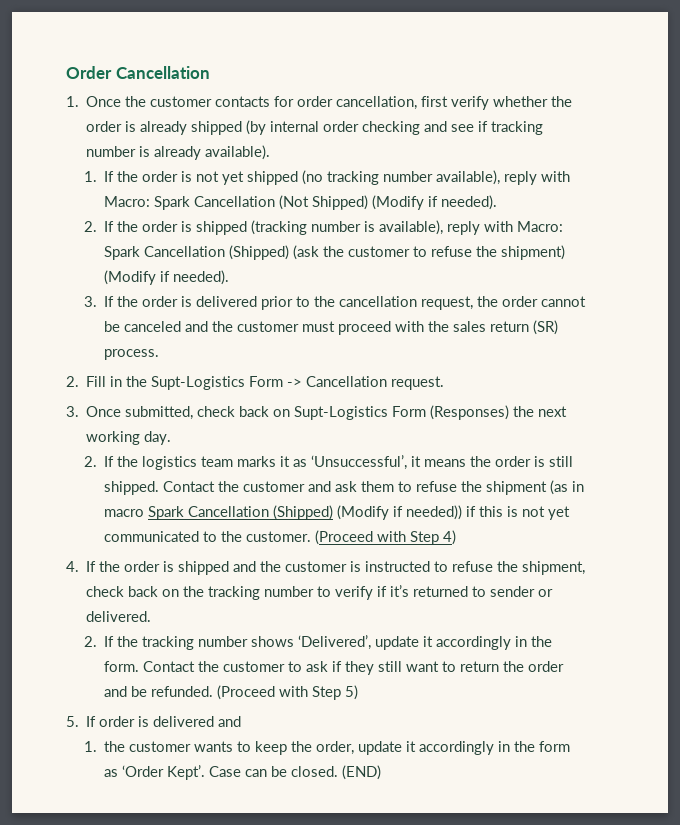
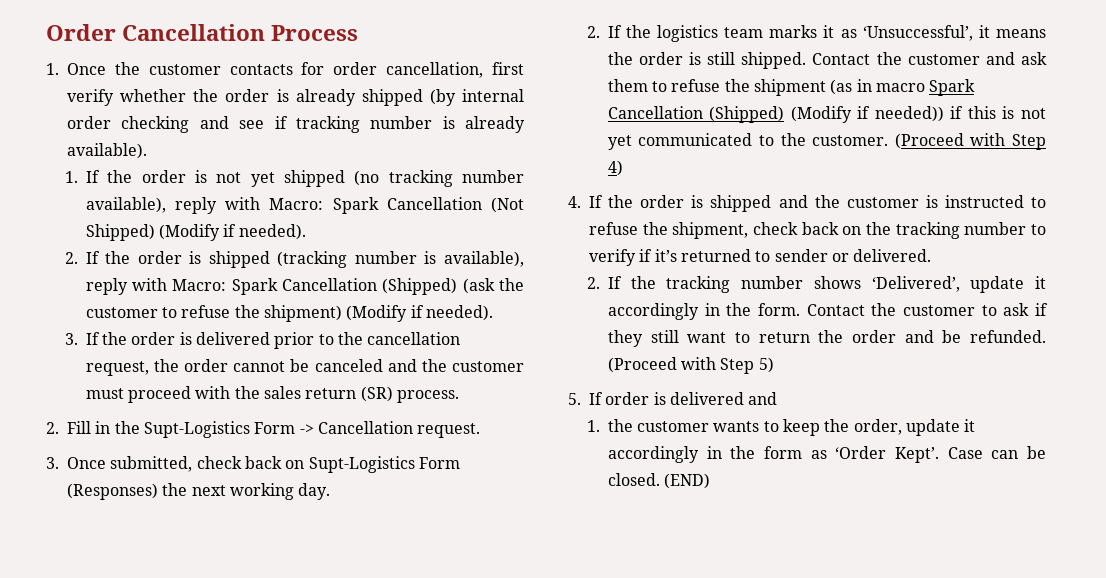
- Order Cancellation
+ Order Cancellation Process

